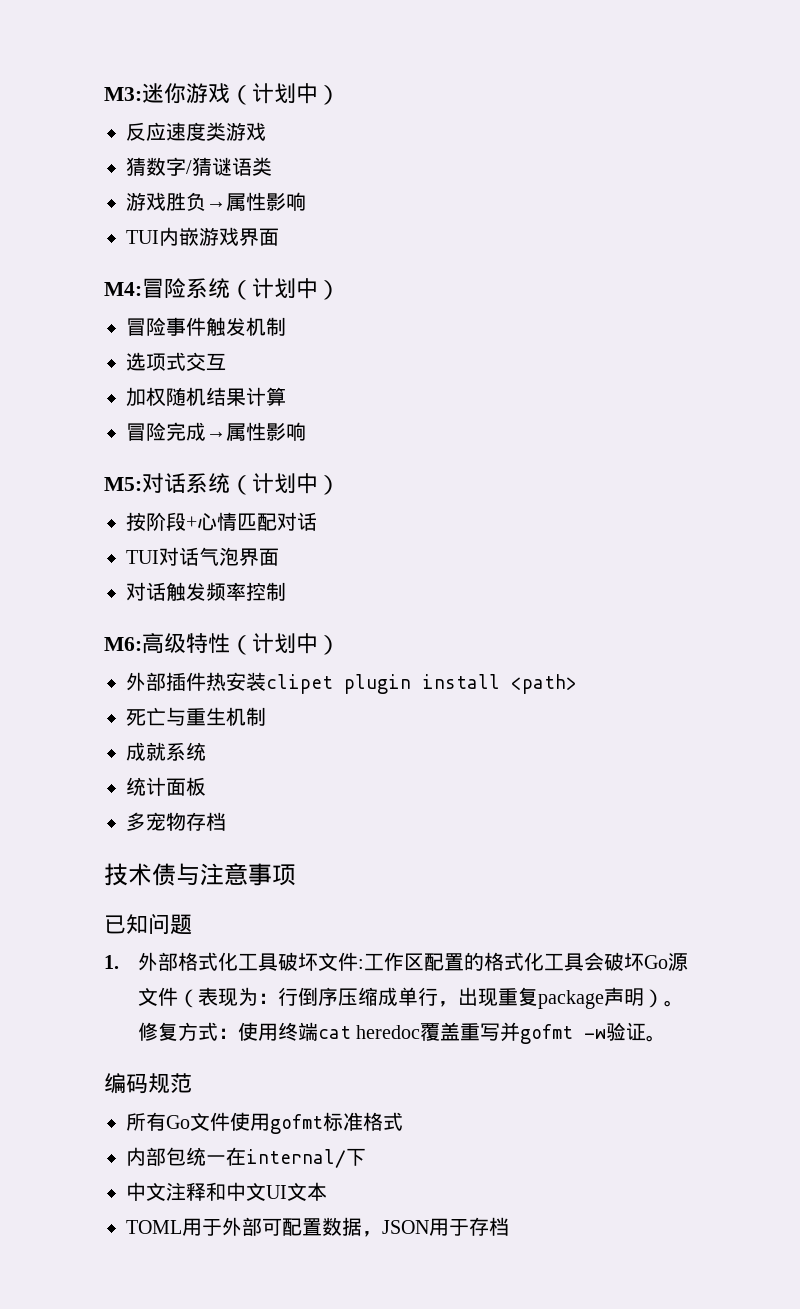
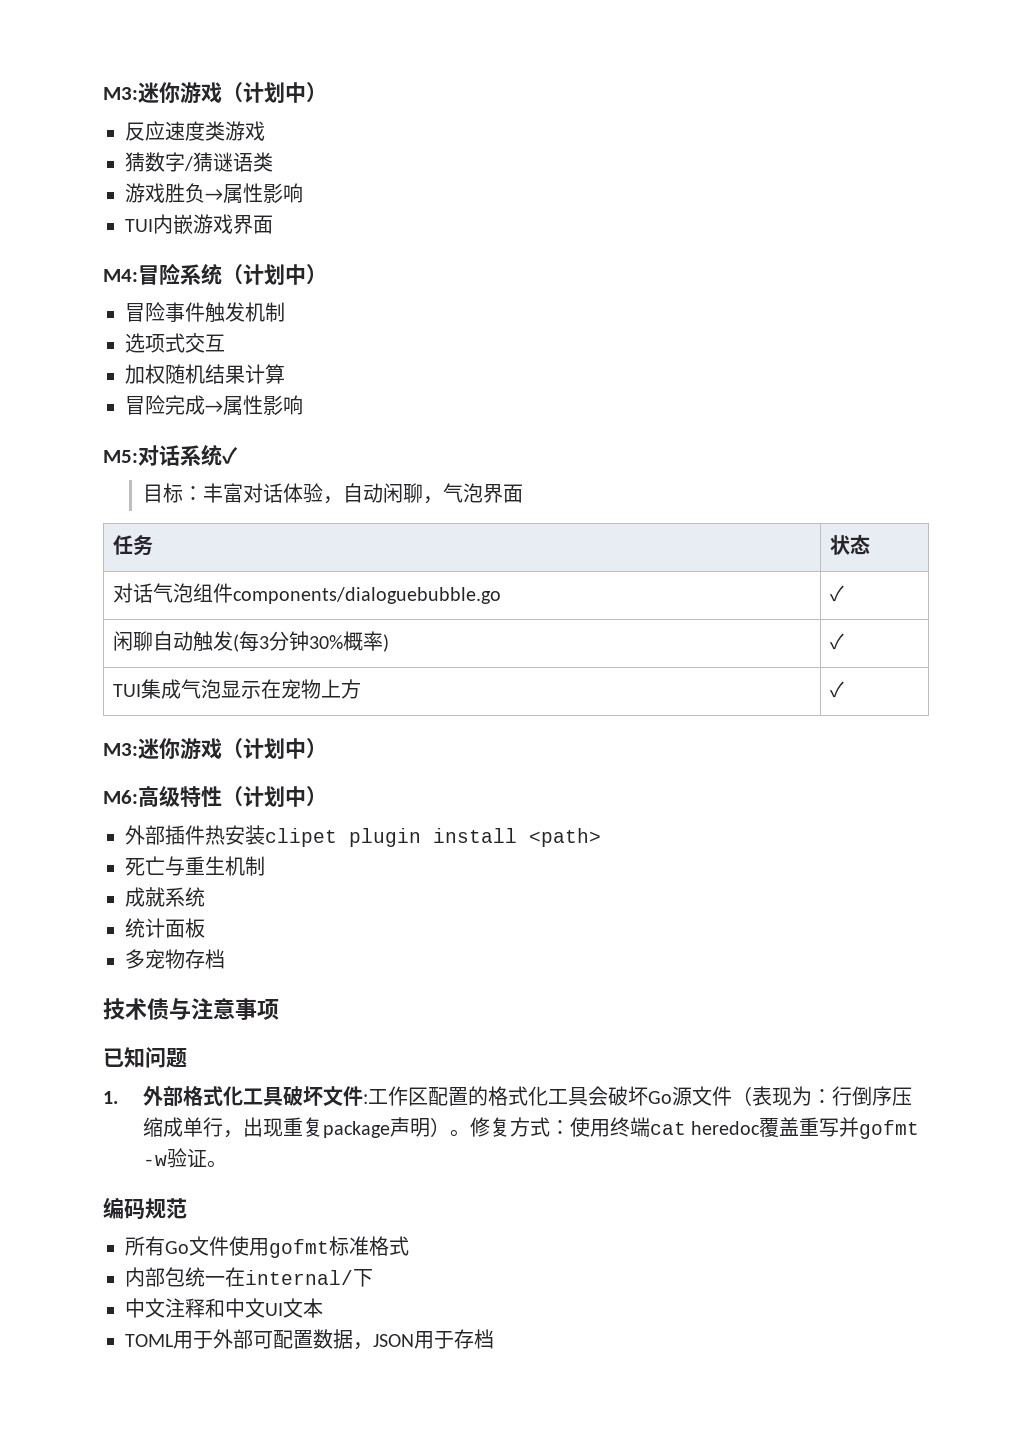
- M5:对话系统（计划中）
- 按阶段+心情匹配对话
- TUI对话气泡界面
- 对话触发频率控制
+ M5:对话系统✓
+ 目标：丰富对话体验，自动闲聊，气泡界面
+ 任务 | 状态
+ 对话气泡组件components/dialoguebubble.go | ✓
+ 闲聊自动触发(每3分钟30%概率) | ✓
+ TUI集成气泡显示在宠物上方 | ✓
+ M3:迷你游戏（计划中）

